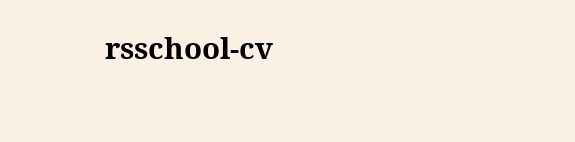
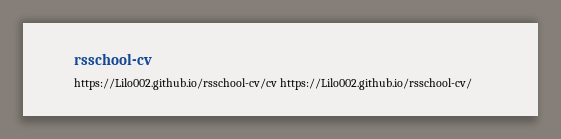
+ https://Lilo002.github.io/rsschool-cv/cv https://Lilo002.github.io/rsschool-cv/

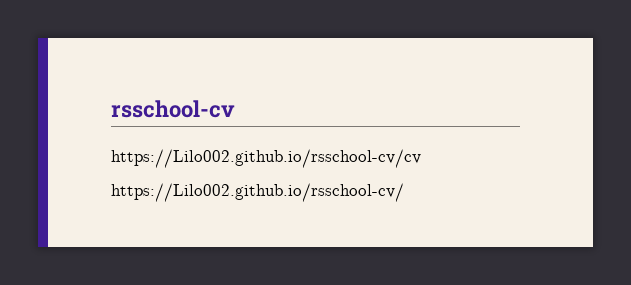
- https://Lilo002.github.io/rsschool-cv/cv https://Lilo002.github.io/rsschool-cv/
+ https://Lilo002.github.io/rsschool-cv/cv
+ https://Lilo002.github.io/rsschool-cv/

